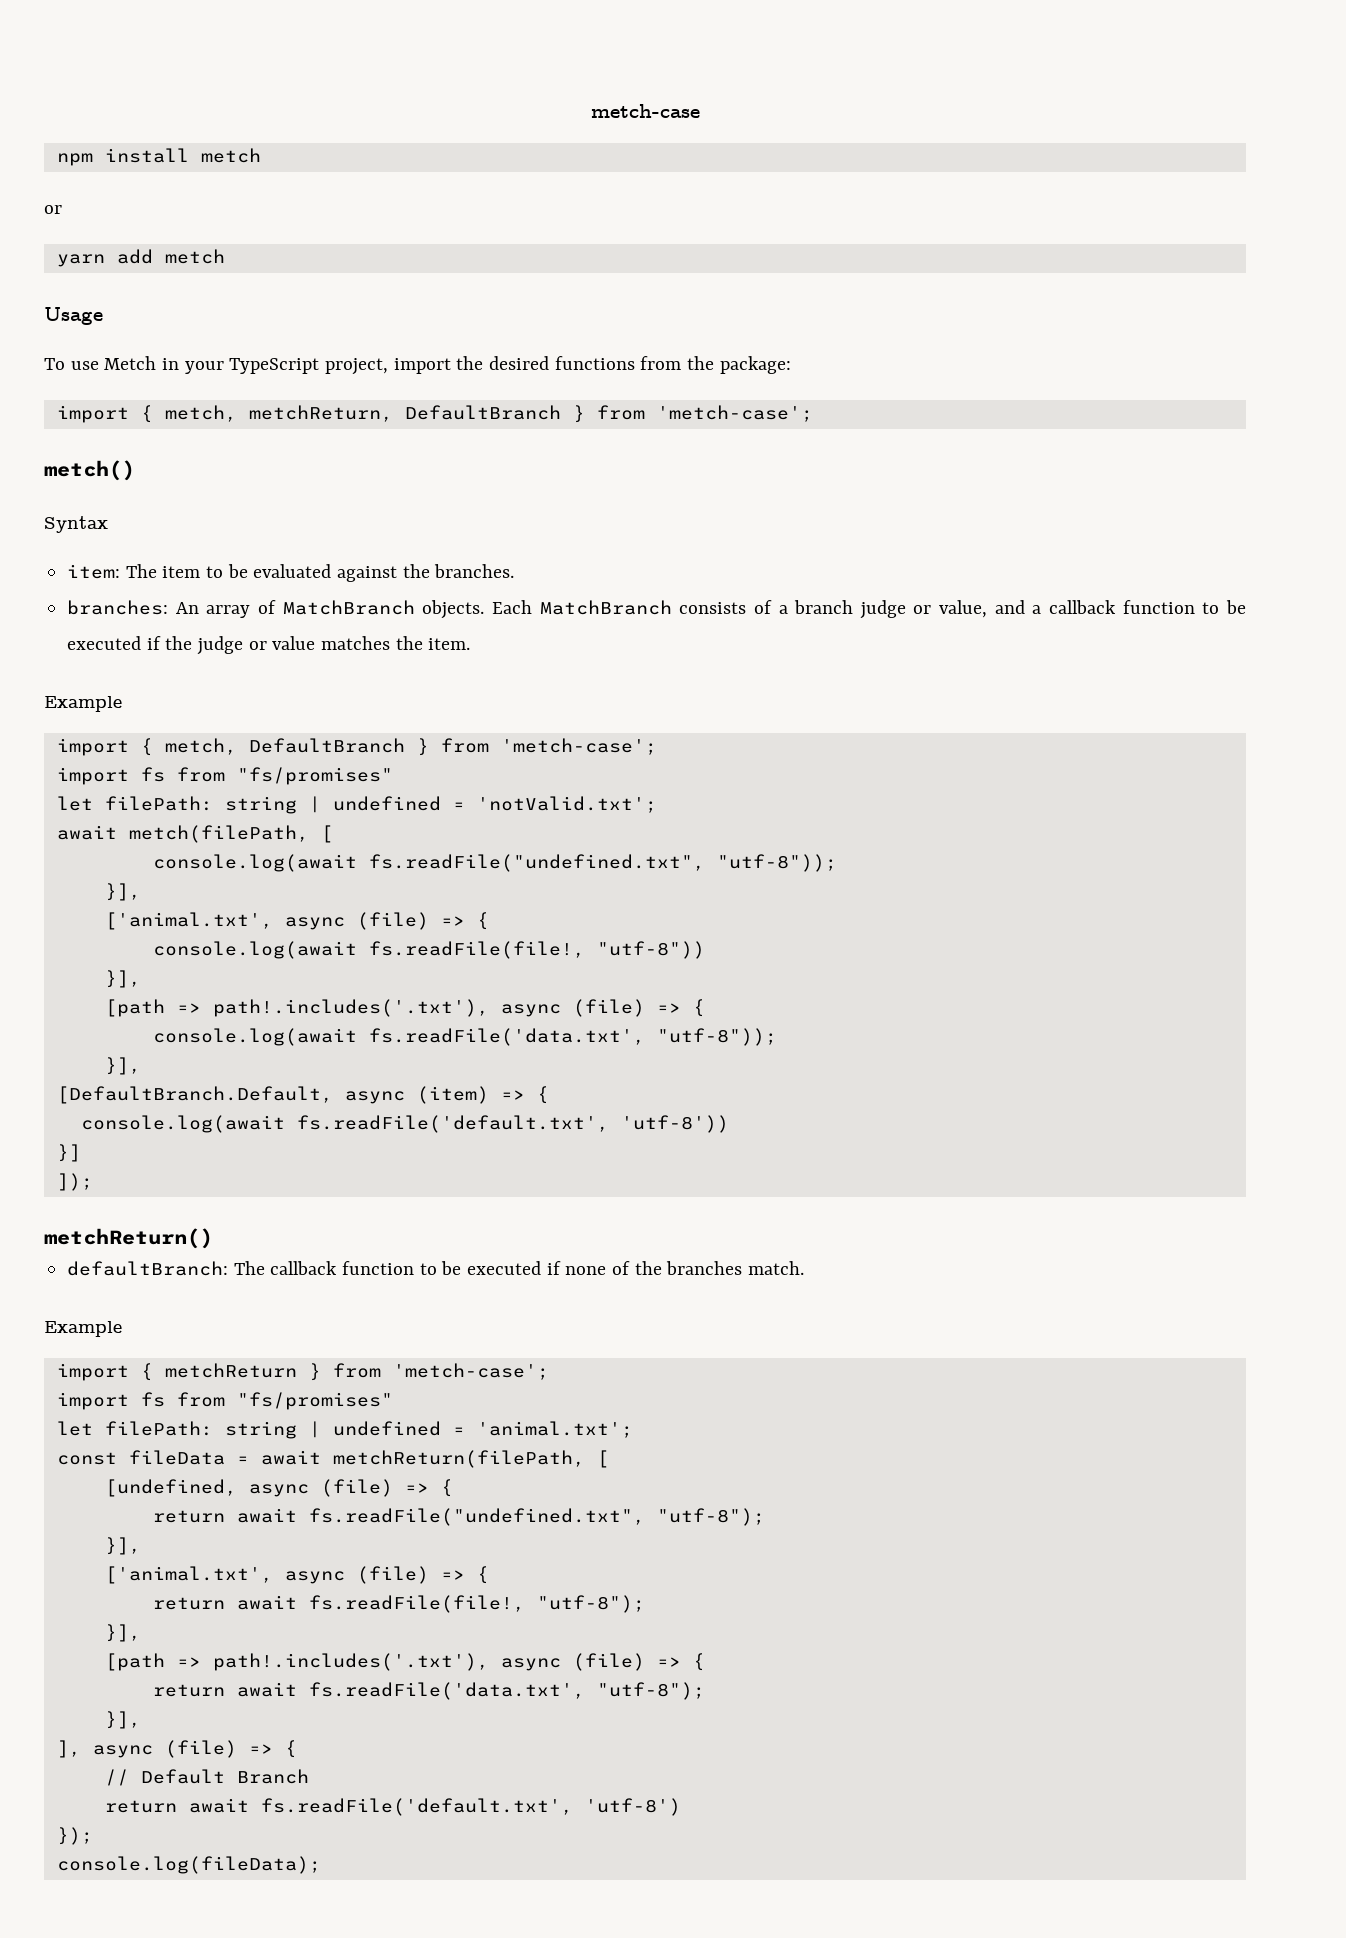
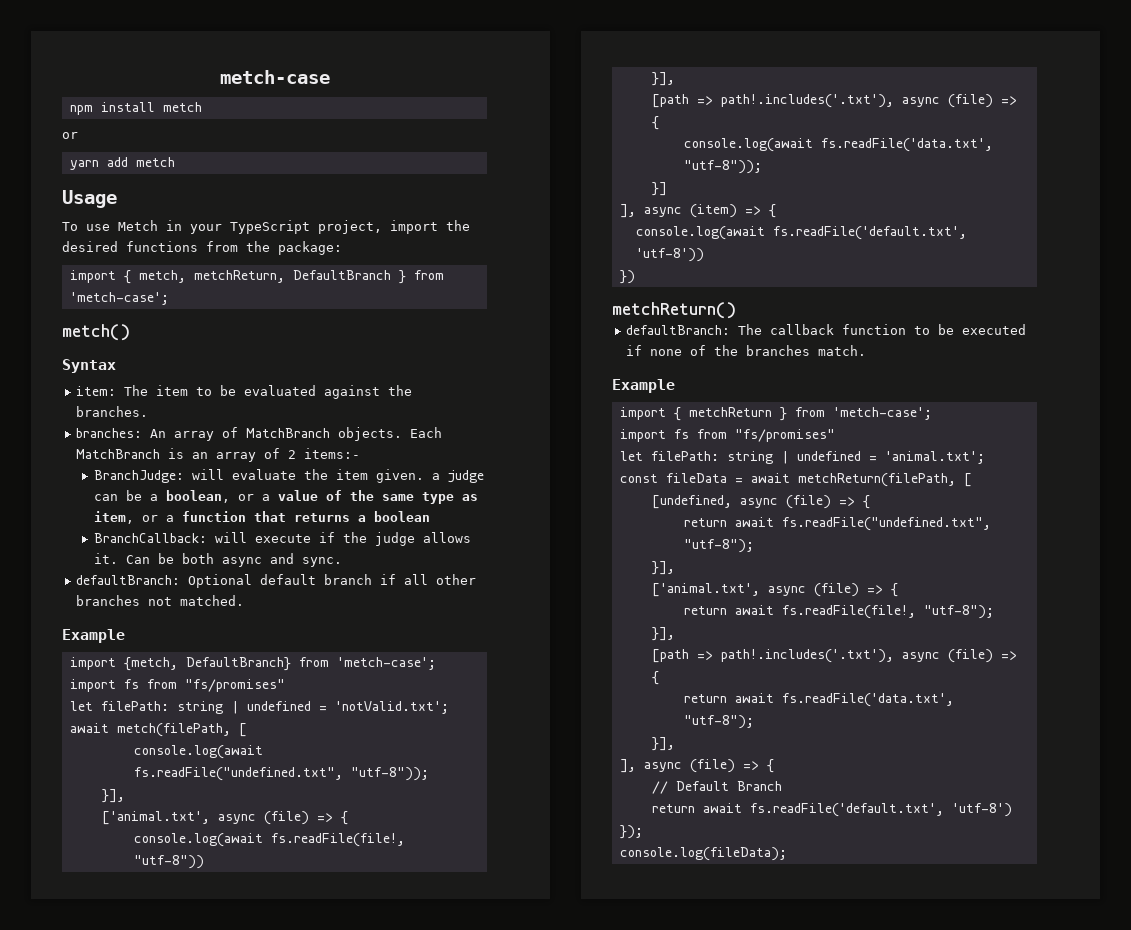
- Each MatchBranch consists of a branch judge or value, and a callback function to be executed if the judge or value matches the item.
+ Each MatchBranch is an array of 2 items:-
+ BranchJudge: will evaluate the item given. a judge can be a boolean, or a value of the same type as item, or a function that returns a boolean
+ BranchCallback: will execute if the judge allows it. Can be both async and sync.
+ defaultBranch: Optional default branch if all other branches not matched.
  Example
- import { metch, DefaultBranch } from 'metch-case';
+ import {metch, DefaultBranch} from 'metch-case';
  console.log(await fs.readFile('data.txt', "utf-8"));
- }],
- [DefaultBranch.Default, async (item) => {
+ }]
+ ], async (item) => {
- }]
- ]);
+ })

